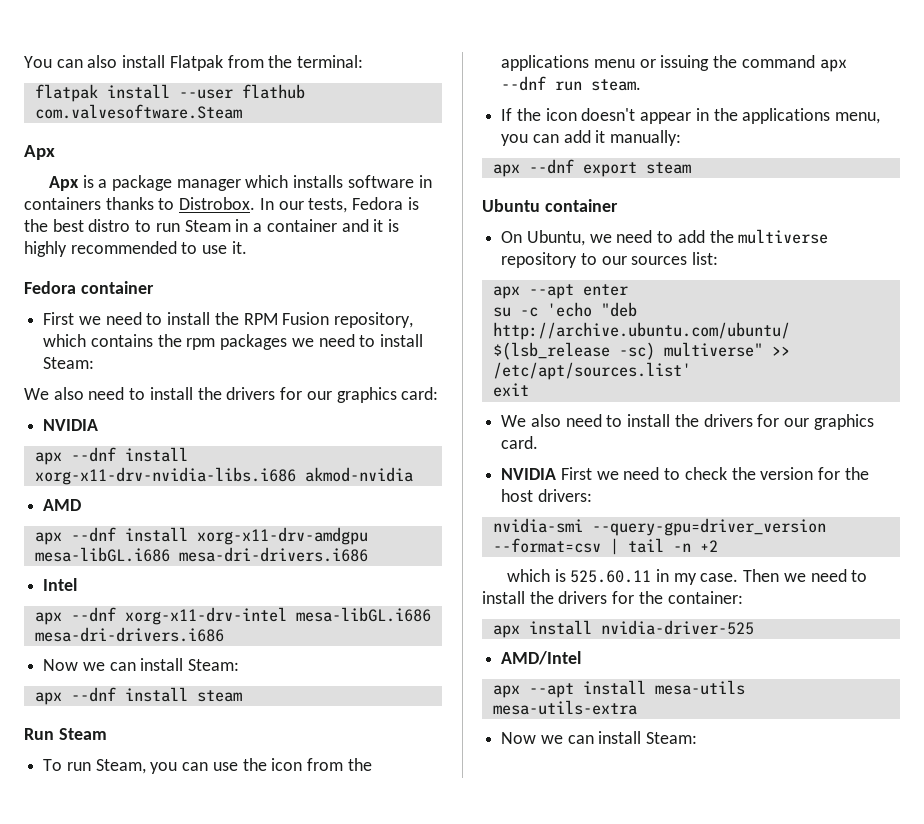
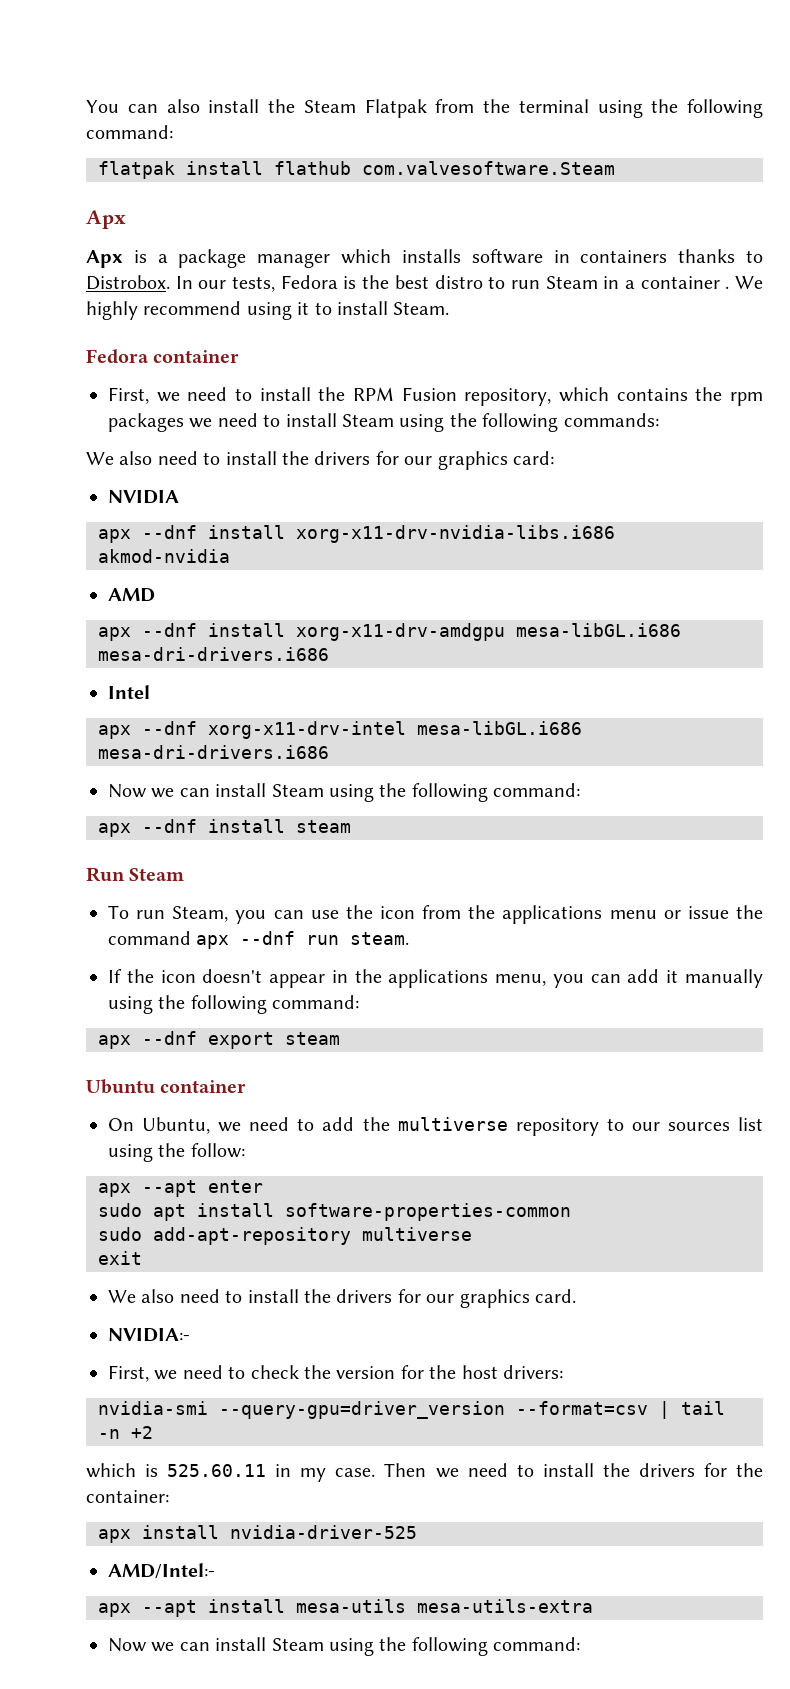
- You can also install Flatpak from the terminal:
+ You can also install the Steam Flatpak from the terminal using the following command:
- flatpak install --user flathub com.valvesoftware.Steam
+ flatpak install flathub com.valvesoftware.Steam
- In our tests, Fedora is the best distro to run Steam in a container and it is highly recommended to use it.
+ In our tests, Fedora is the best distro to run Steam in a container . We highly recommend using it to install Steam.
- First we need to install the RPM Fusion repository, which contains the rpm packages we need to install Steam:
+ First, we need to install the RPM Fusion repository, which contains the rpm packages we need to install Steam using the following commands:
  apx --dnf xorg-x11-drv-intel mesa-libGL.i686 mesa-dri-drivers.i686
- Now we can install Steam:
+ Now we can install Steam using the following command:
- To run Steam, you can use the icon from the applications menu or issuing the command apx --dnf run steam.
+ To run Steam, you can use the icon from the applications menu or issue the command apx --dnf run steam.
- If the icon doesn't appear in the applications menu, you can add it manually:
+ If the icon doesn't appear in the applications menu, you can add it manually using the following command:
- On Ubuntu, we need to add the multiverse repository to our sources list:
+ On Ubuntu, we need to add the multiverse repository to our sources list using the follow:
- su -c 'echo "deb http://archive.ubuntu.com/ubuntu/ $(lsb_release -sc) multiverse" >> /etc/apt/sources.list'
+ sudo apt install software-properties-common
+ sudo add-apt-repository multiverse
- NVIDIA First we need to check the version for the host drivers:
+ NVIDIA:-
+ First, we need to check the version for the host drivers:
- AMD/Intel
+ AMD/Intel:-
  apx --apt install mesa-utils mesa-utils-extra
- Now we can install Steam:
+ Now we can install Steam using the following command:

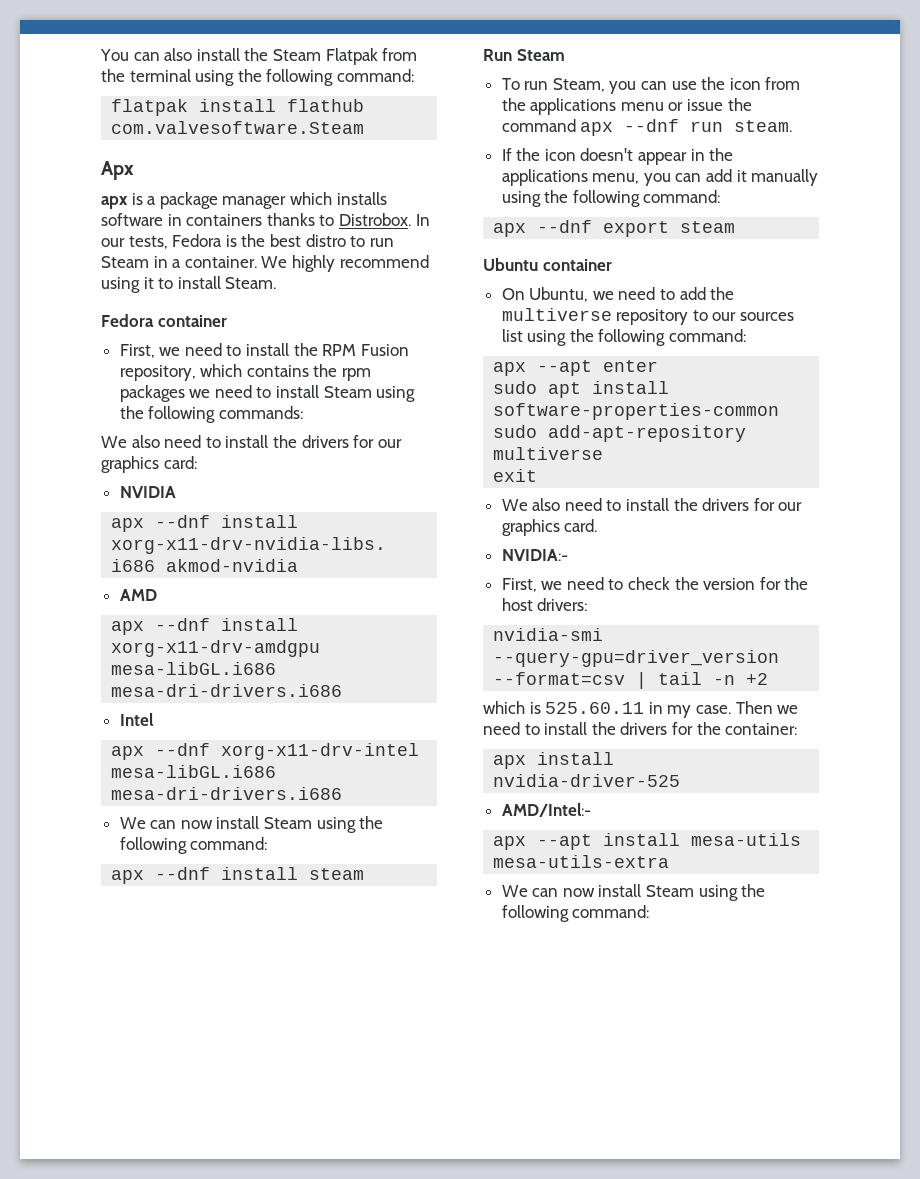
- Apx is a package manager which installs software in containers thanks to Distrobox.
+ apx is a package manager which installs software in containers thanks to Distrobox.
- In our tests, Fedora is the best distro to run Steam in a container .
+ In our tests, Fedora is the best distro to run Steam in a container.
  apx --dnf xorg-x11-drv-intel mesa-libGL.i686 mesa-dri-drivers.i686
- Now we can install Steam using the following command:
+ We can now install Steam using the following command:
- On Ubuntu, we need to add the multiverse repository to our sources list using the follow:
+ On Ubuntu, we need to add the multiverse repository to our sources list using the following command:
  apx --apt install mesa-utils mesa-utils-extra
- Now we can install Steam using the following command:
+ We can now install Steam using the following command:

